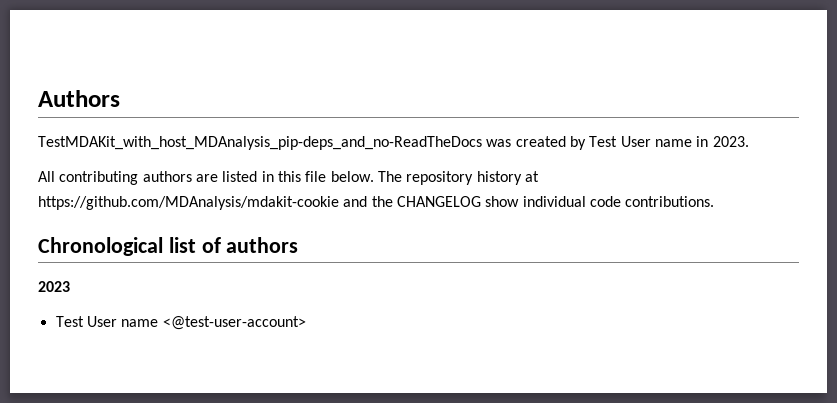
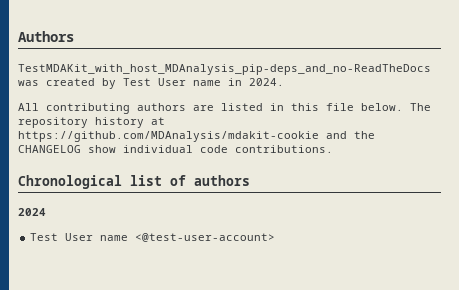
- TestMDAKit_with_host_MDAnalysis_pip-deps_and_no-ReadTheDocs was created by Test User name in 2023.
+ TestMDAKit_with_host_MDAnalysis_pip-deps_and_no-ReadTheDocs was created by Test User name in 2024.
- 2023
+ 2024

